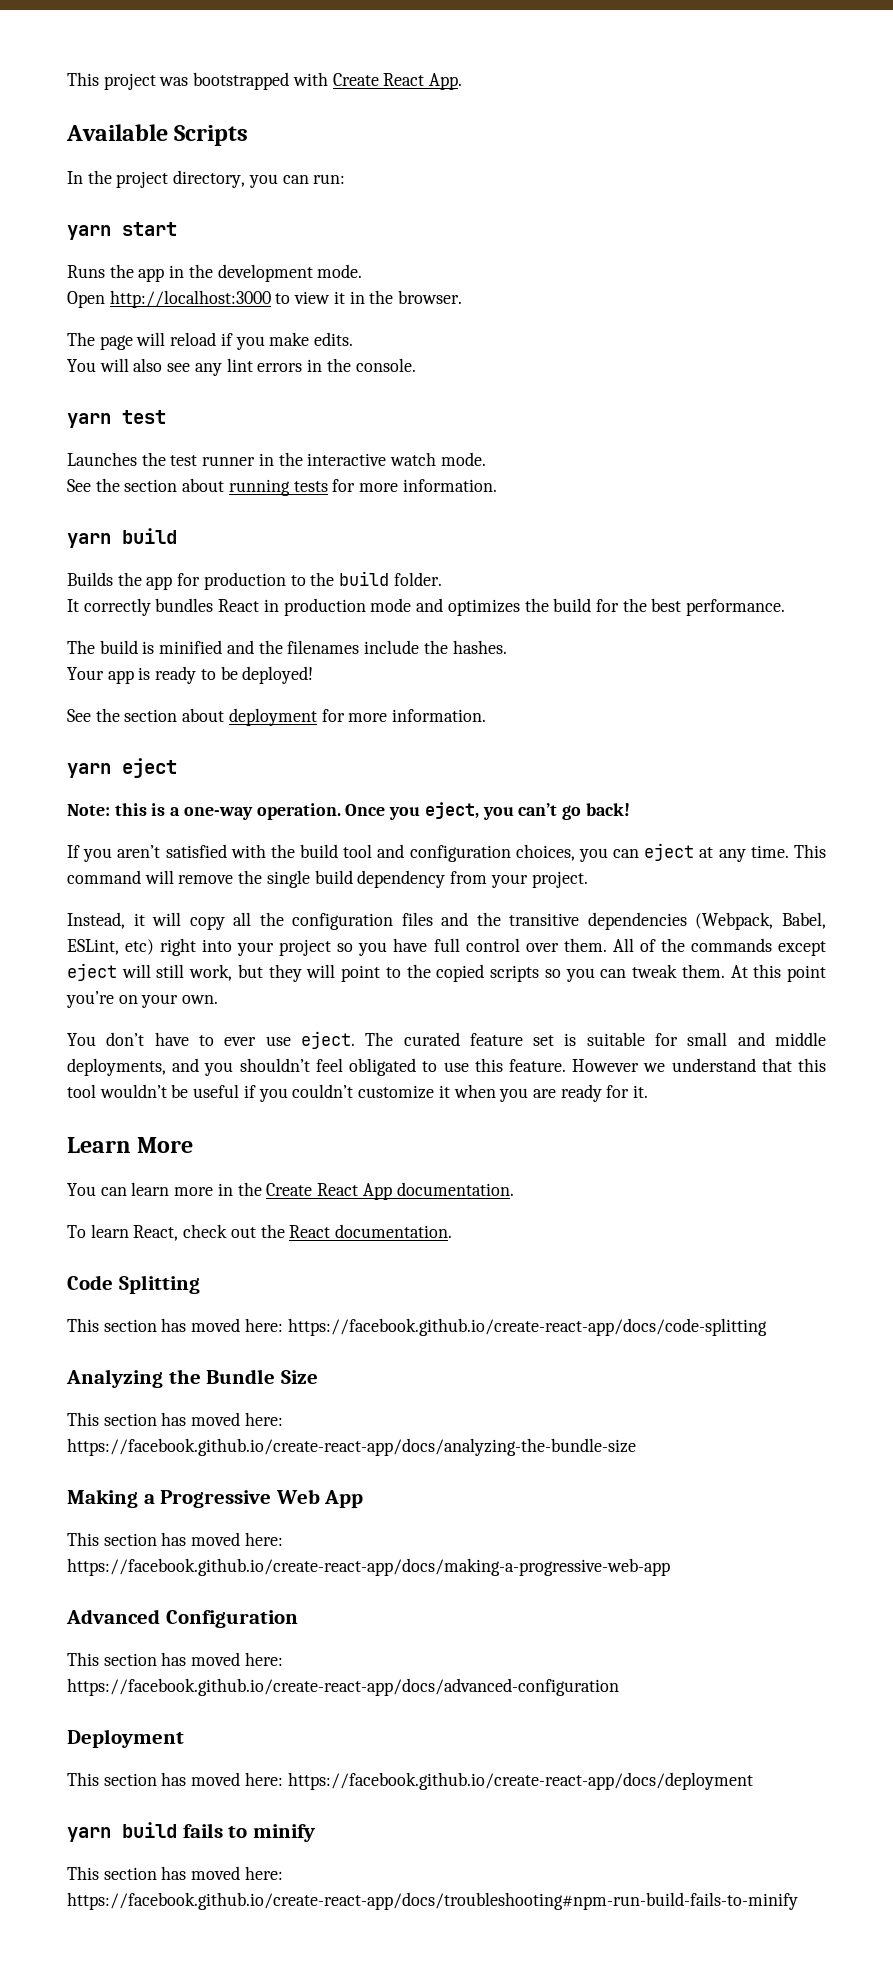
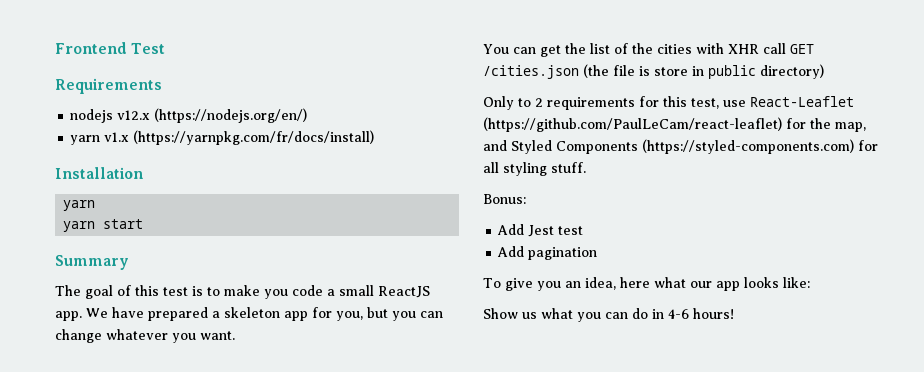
- This project was bootstrapped with Create React App.
- Available Scripts
- In the project directory, you can run:
+ Frontend Test
+ Requirements
+ nodejs v12.x (https://nodejs.org/en/)
+ yarn v1.x (https://yarnpkg.com/fr/docs/install)
+ Installation
+ yarn
  yarn start
- Runs the app in the development mode.
- Open http://localhost:3000 to view it in the browser.
- The page will reload if you make edits.
- You will also see any lint errors in the console.
- yarn test
- Launches the test runner in the interactive watch mode.
- See the section about running tests for more information.
- yarn build
- Builds the app for production to the build folder.
- It correctly bundles React in production mode and optimizes the build for the best performance.
- The build is minified and the filenames include the hashes.
- Your app is ready to be deployed!
- See the section about deployment for more information.
- yarn eject
- Note: this is a one-way operation. Once you eject, you can’t go back!
- If you aren’t satisfied with the build tool and configuration choices, you can eject at any time. This command will remove the single build dependency from your project.
- Instead, it will copy all the configuration files and the transitive dependencies (Webpack, Babel, ESLint, etc) right into your project so you have full control over them. All of the commands except eject will still work, but they will point to the copied scripts so you can tweak them. At this point you’re on your own.
- You don’t have to ever use eject. The curated feature set is suitable for small and middle deployments, and you shouldn’t feel obligated to use this feature. However we understand that this tool wouldn’t be useful if you couldn’t customize it when you are ready for it.
- Learn More
- You can learn more in the Create React App documentation.
- To learn React, check out the React documentation.
- Code Splitting
- This section has moved here: https://facebook.github.io/create-react-app/docs/code-splitting
- Analyzing the Bundle Size
- This section has moved here: https://facebook.github.io/create-react-app/docs/analyzing-the-bundle-size
- Making a Progressive Web App
- This section has moved here: https://facebook.github.io/create-react-app/docs/making-a-progressive-web-app
- Advanced Configuration
- This section has moved here: https://facebook.github.io/create-react-app/docs/advanced-configuration
- Deployment
- This section has moved here: https://facebook.github.io/create-react-app/docs/deployment
- yarn build fails to minify
- This section has moved here: https://facebook.github.io/create-react-app/docs/troubleshooting#npm-run-build-fails-to-minify
+ Summary
+ The goal of this test is to make you code a small ReactJS app. We have prepared a skeleton app for you, but you can change whatever you want.
+ You can get the list of the cities with XHR call GET /cities.json (the file is store in public directory)
+ Only to 2 requirements for this test, use React-Leaflet (https://github.com/PaulLeCam/react-leaflet) for the map, and Styled Components (https://styled-components.com) for all styling stuff.
+ Bonus:
+ Add Jest test
+ Add pagination
+ To give you an idea, here what our app looks like:
+ Show us what you can do in 4-6 hours!

